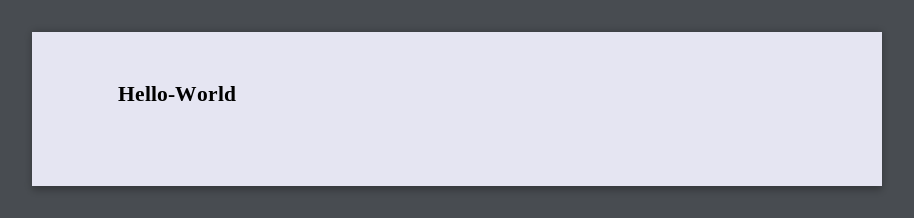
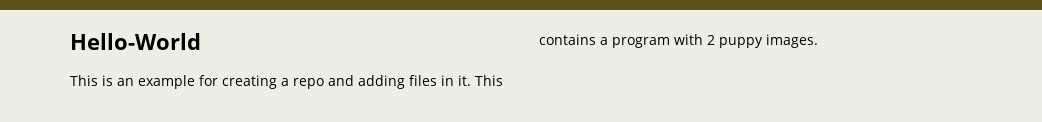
+ This is an example for creating a repo and adding files in it. This contains a program with 2 puppy images.

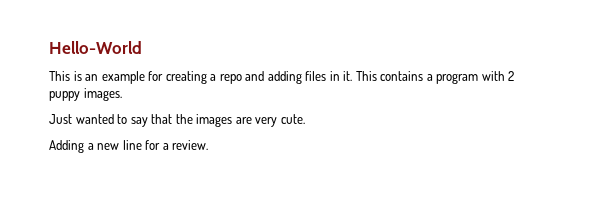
+ Just wanted to say that the images are very cute.
+ Adding a new line for a review.

